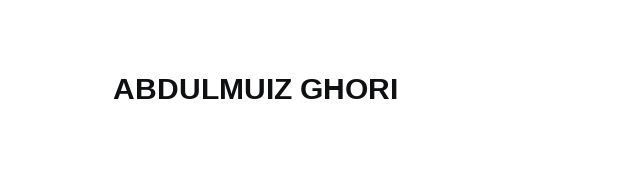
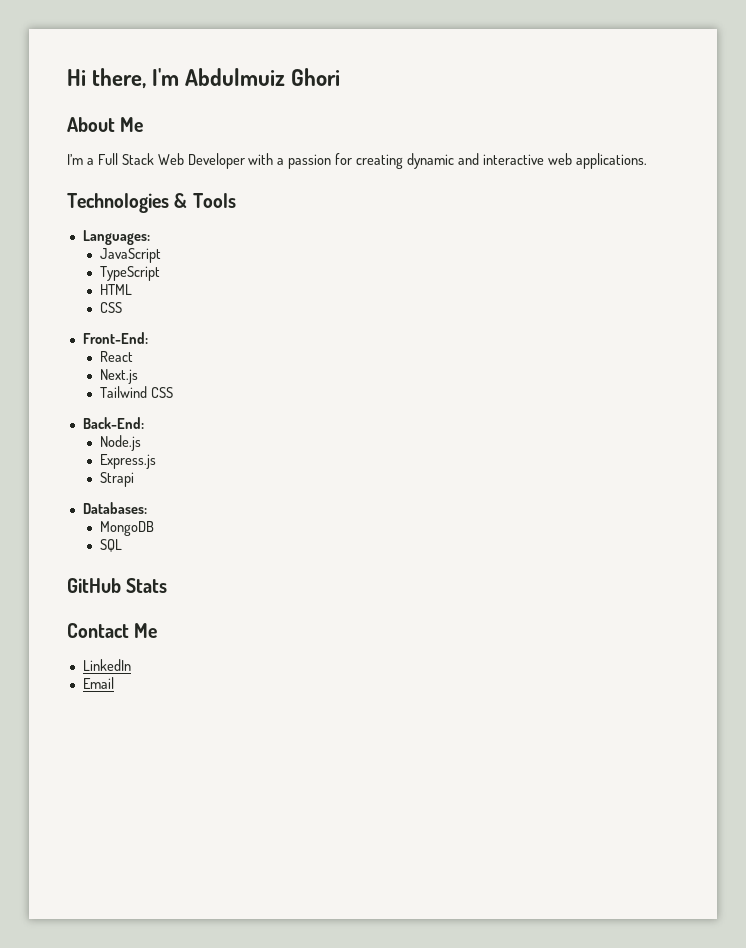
- ABDULMUIZ GHORI
+ Hi there, I'm Abdulmuiz Ghori
+ About Me
+ I’m a Full Stack Web Developer with a passion for creating dynamic and interactive web applications.
+ Technologies & Tools
+ Languages:
+ JavaScript
+ TypeScript
+ HTML
+ CSS
+ Front-End:
+ React
+ Next.js
+ Tailwind CSS
+ Back-End:
+ Node.js
+ Express.js
+ Strapi
+ Databases:
+ MongoDB
+ SQL
+ GitHub Stats
+ Contact Me
+ LinkedIn
+ Email

